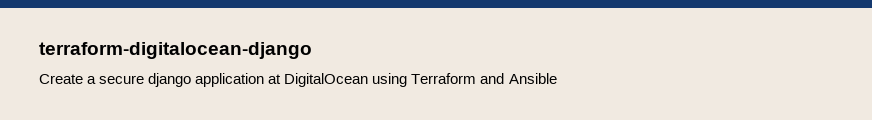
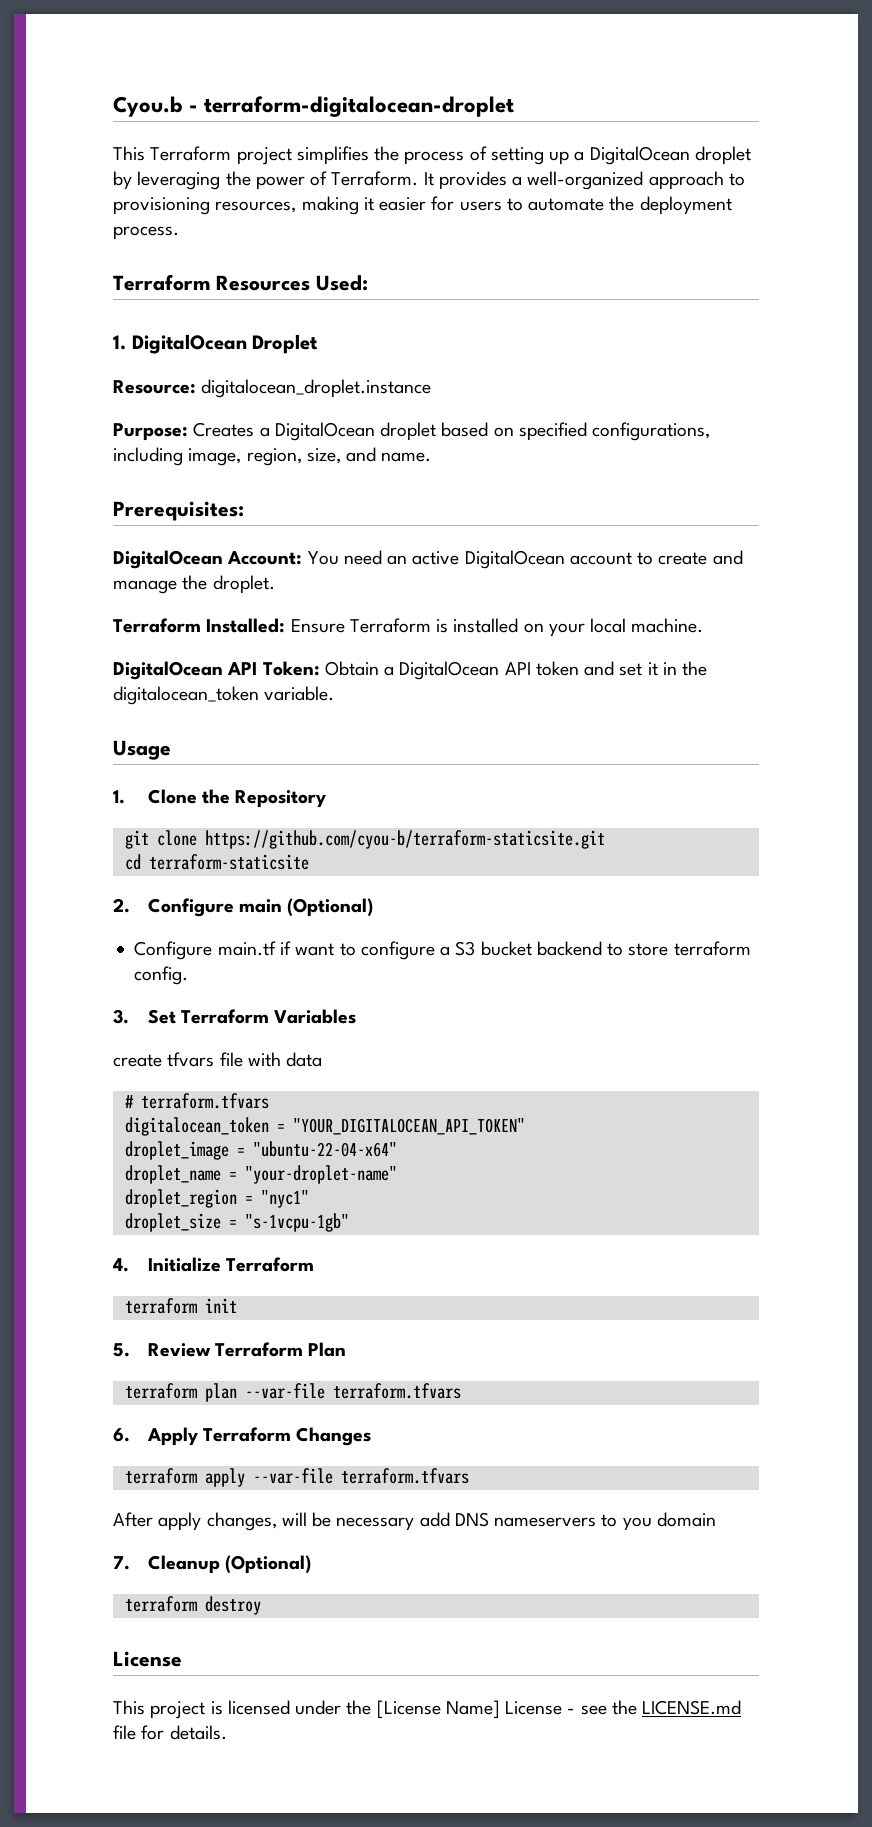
- terraform-digitalocean-django
- Create a secure django application at DigitalOcean using Terraform and Ansible
+ Cyou.b - terraform-digitalocean-droplet
+ This Terraform project simplifies the process of setting up a DigitalOcean droplet by leveraging the power of Terraform. It provides a well-organized approach to provisioning resources, making it easier for users to automate the deployment process.
+ Terraform Resources Used:
+ 1. DigitalOcean Droplet
+ Resource: digitalocean_droplet.instance
+ Purpose: Creates a DigitalOcean droplet based on specified configurations, including image, region, size, and name.
+ Prerequisites:
+ DigitalOcean Account: You need an active DigitalOcean account to create and manage the droplet.
+ Terraform Installed: Ensure Terraform is installed on your local machine.
+ DigitalOcean API Token: Obtain a DigitalOcean API token and set it in the digitalocean_token variable.
+ Usage
+ 1. Clone the Repository
+ git clone https://github.com/cyou-b/terraform-staticsite.git
+ cd terraform-staticsite
+ 2. Configure main (Optional)
+ Configure main.tf if want to configure a S3 bucket backend to store terraform config.
+ 3. Set Terraform Variables
+ create tfvars file with data
+ # terraform.tfvars
+ digitalocean_token = "YOUR_DIGITALOCEAN_API_TOKEN"
+ droplet_image = "ubuntu-22-04-x64"
+ droplet_name = "your-droplet-name"
+ droplet_region = "nyc1"
+ droplet_size = "s-1vcpu-1gb"
+ 4. Initialize Terraform
+ terraform init
+ 5. Review Terraform Plan
+ terraform plan --var-file terraform.tfvars
+ 6. Apply Terraform Changes
+ terraform apply --var-file terraform.tfvars
+ After apply changes, will be necessary add DNS nameservers to you domain
+ 7. Cleanup (Optional)
+ terraform destroy
+ License
+ This project is licensed under the [License Name] License - see the LICENSE.md file for details.

